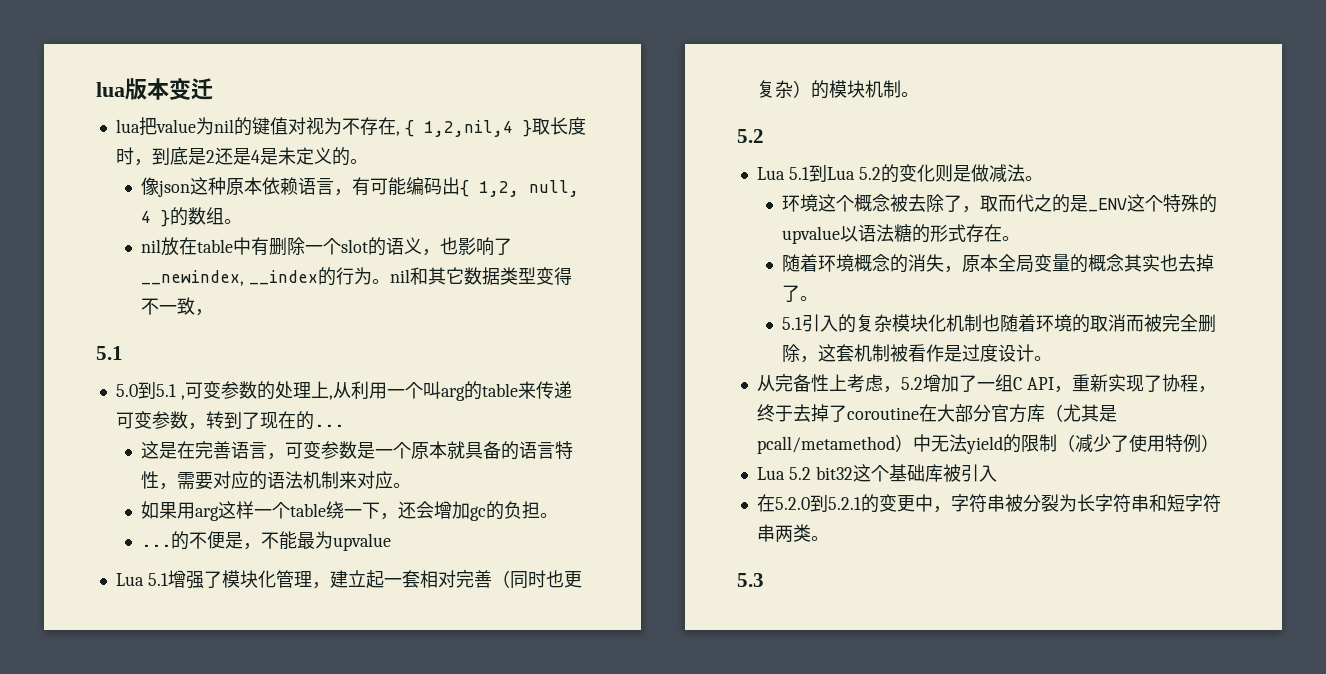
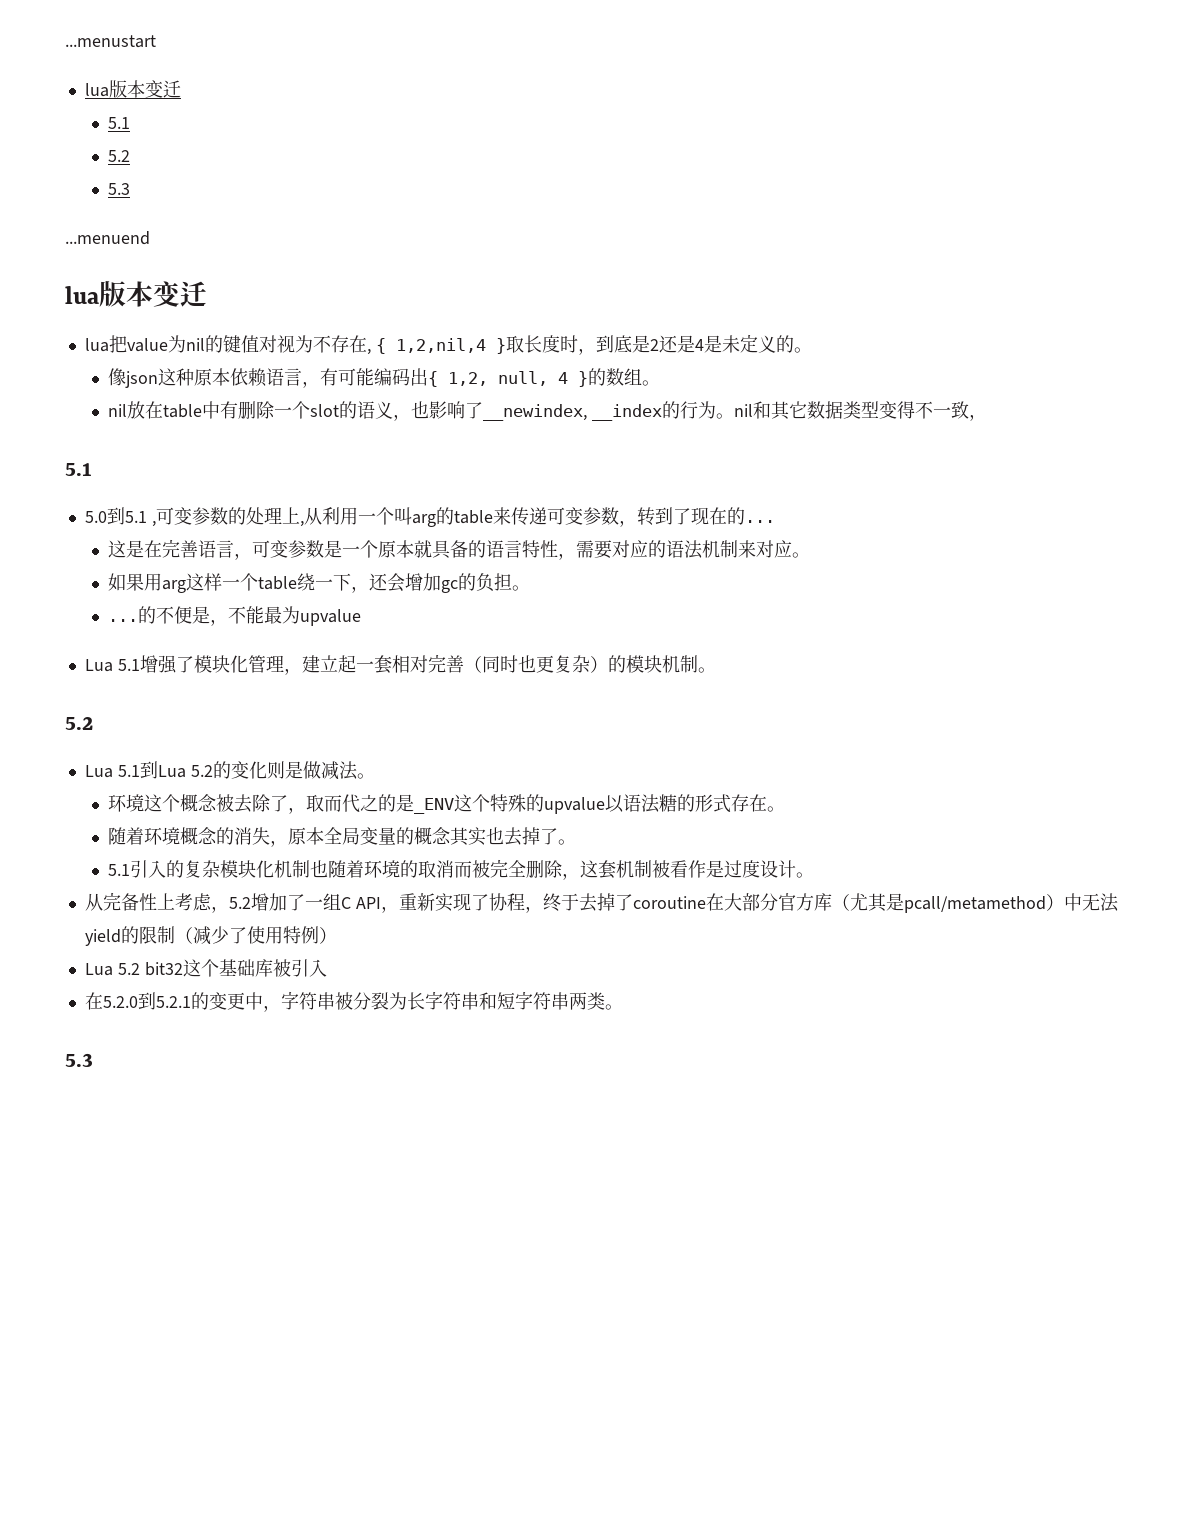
+ ...menustart
+ lua版本变迁
+ 5.1
+ 5.2
+ 5.3
+ ...menuend

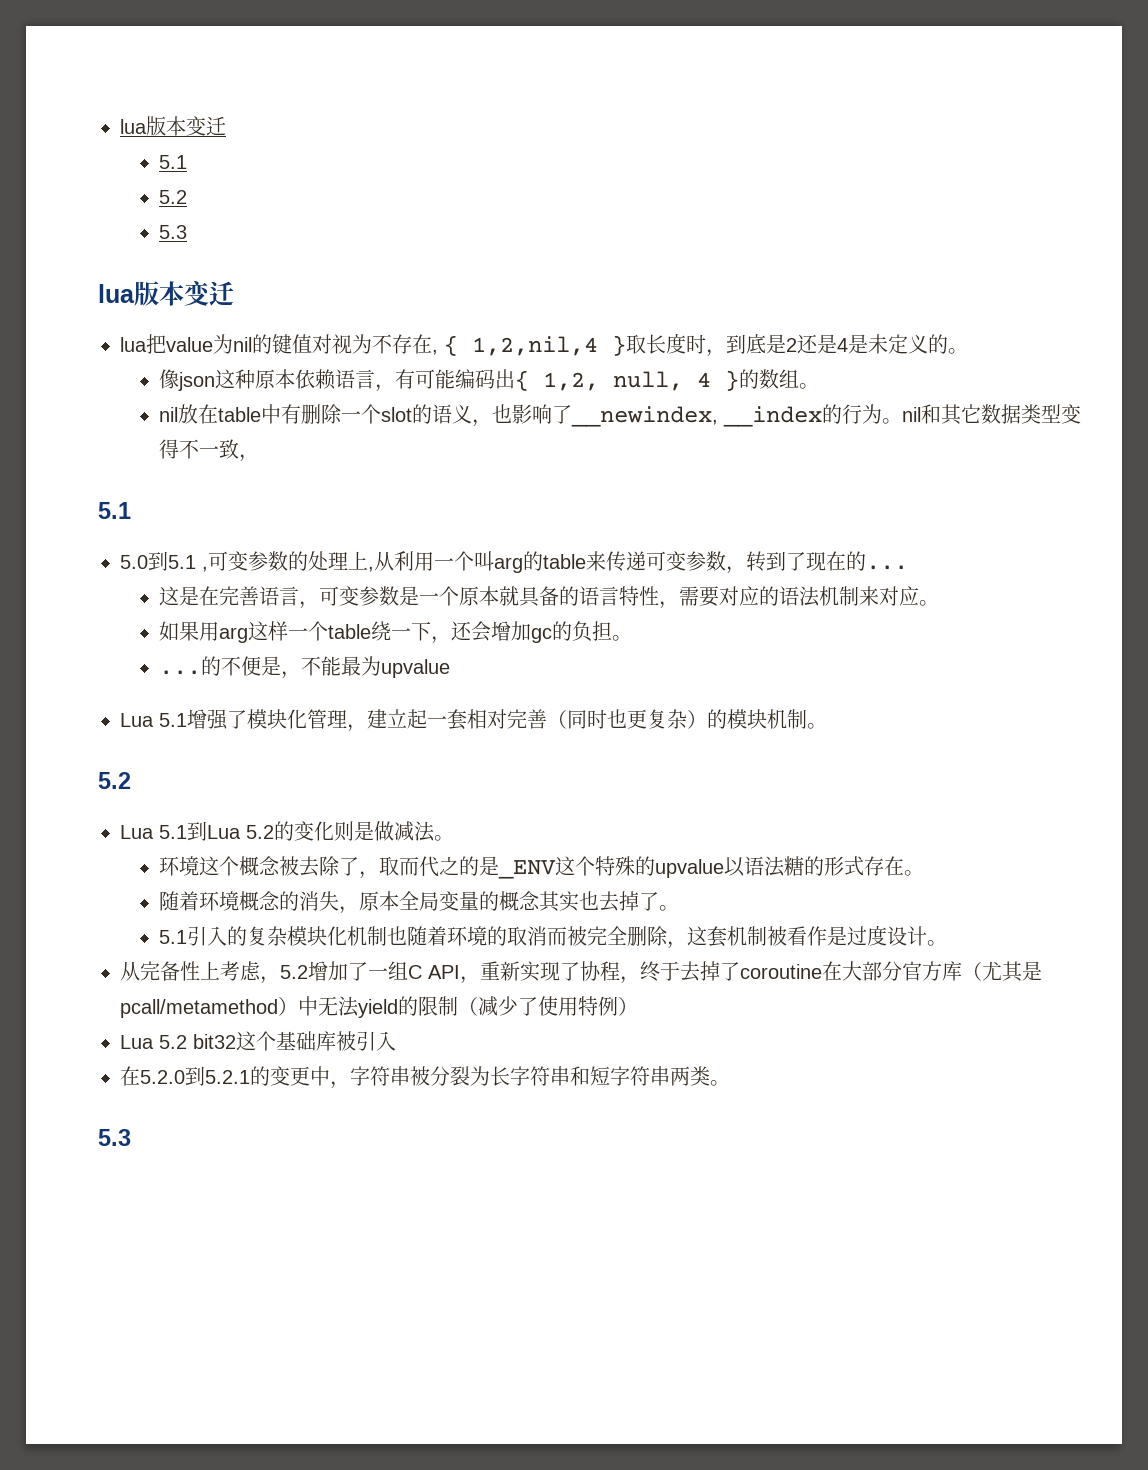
- ...menustart
- ...menuend

